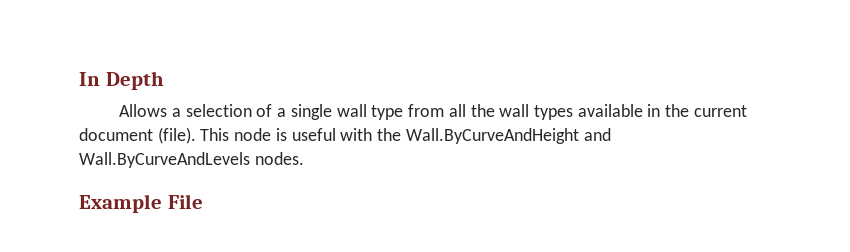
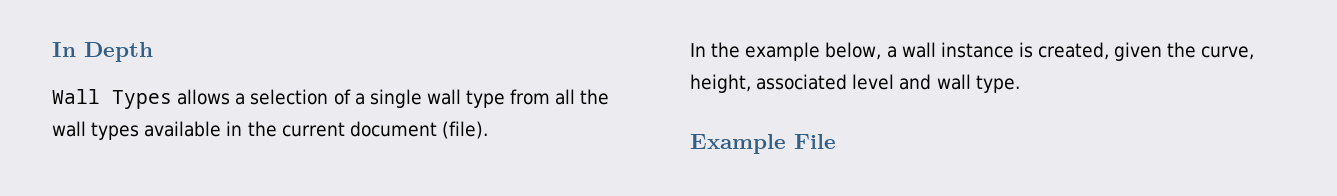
- Allows a selection of a single wall type from all the wall types available in the current document (file). This node is useful with the Wall.ByCurveAndHeight and Wall.ByCurveAndLevels nodes.
+ Wall Types allows a selection of a single wall type from all the wall types available in the current document (file).
+ In the example below, a wall instance is created, given the curve, height, associated level and wall type.

